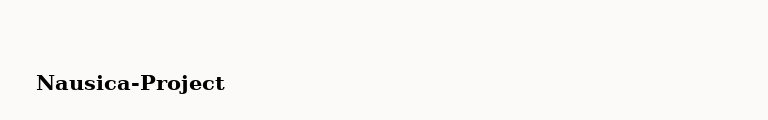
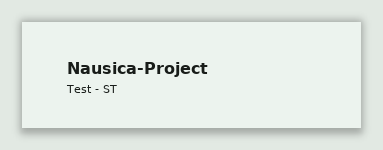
+ Test - ST

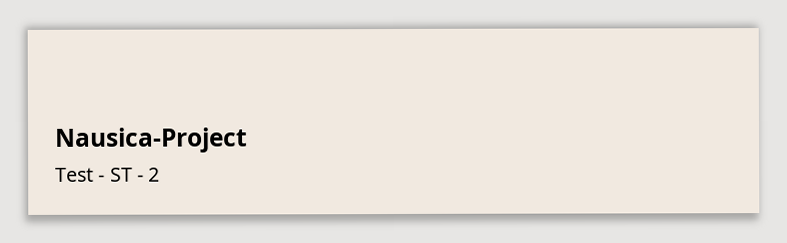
- Test - ST
+ Test - ST - 2

